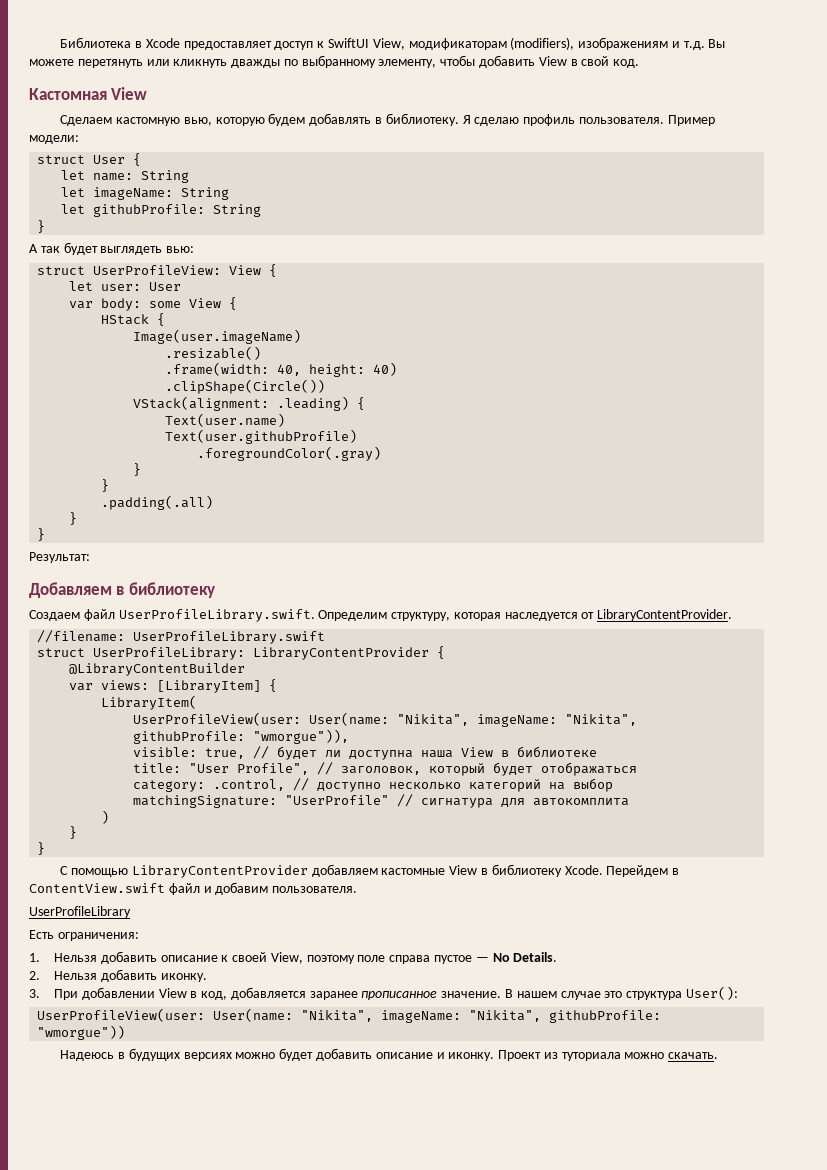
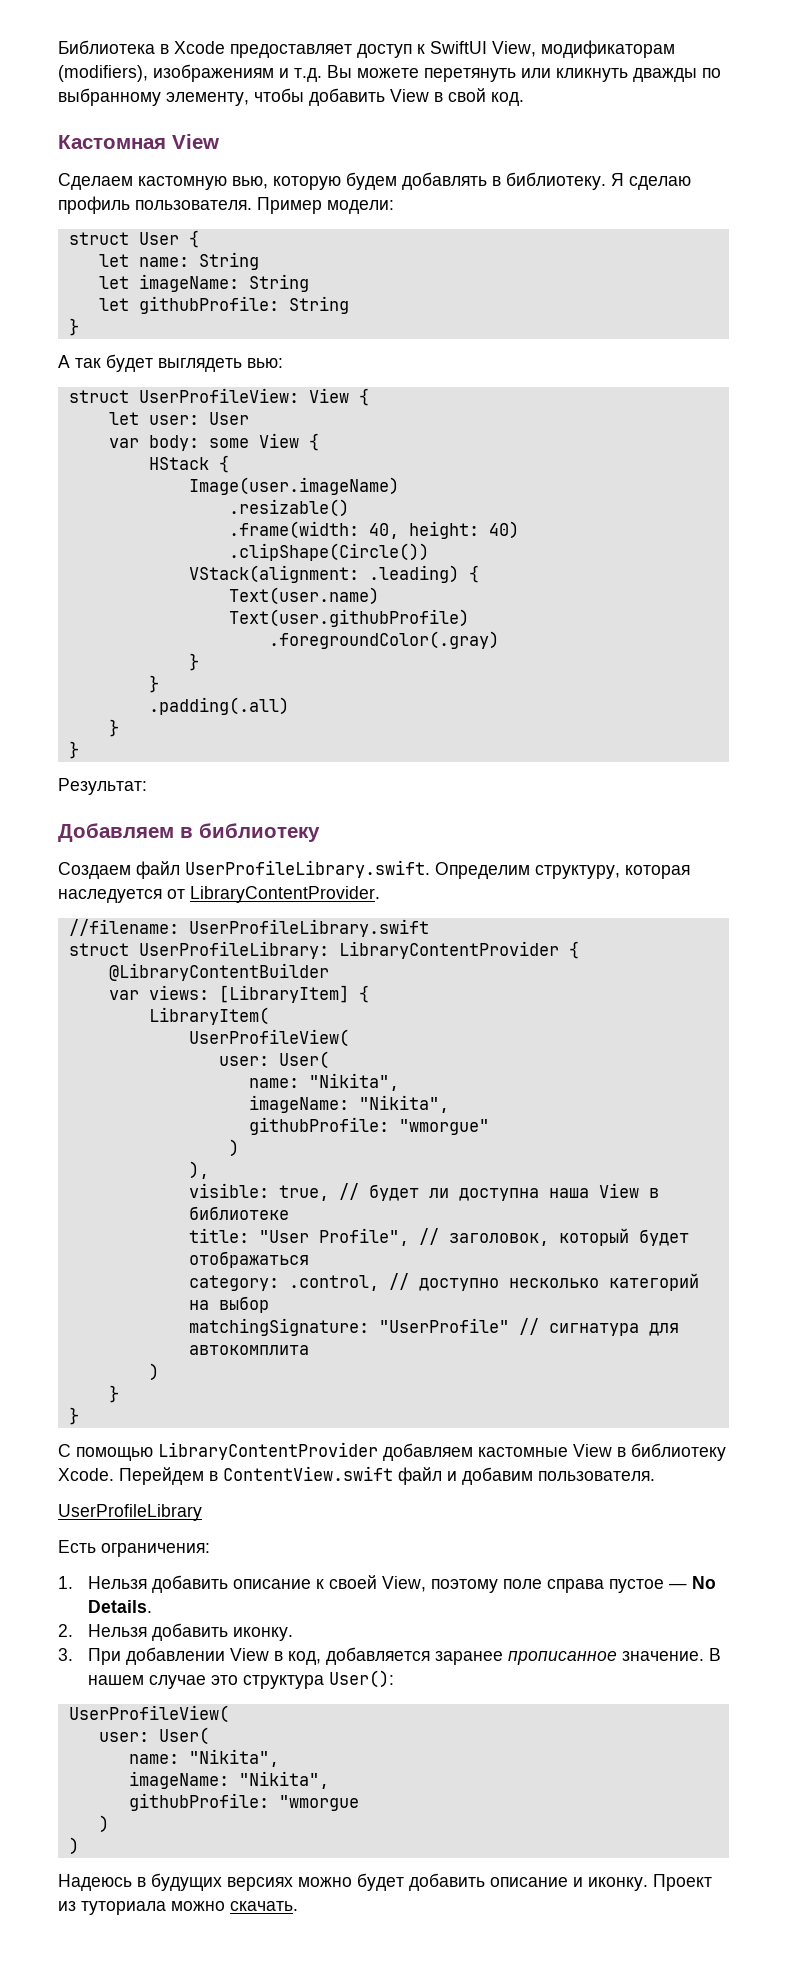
  LibraryItem(
- UserProfileView(user: User(name: "Nikita", imageName: "Nikita", githubProfile: "wmorgue")),
+ UserProfileView(
+ user: User(
+ name: "Nikita",
+ imageName: "Nikita",
+ githubProfile: "wmorgue"
+ )
+ ),
  В нашем случае это структура User():
- UserProfileView(user: User(name: "Nikita", imageName: "Nikita", githubProfile: "wmorgue"))
+ UserProfileView(
+ user: User(
+ name: "Nikita",
+ imageName: "Nikita",
+ githubProfile: "wmorgue
+ )
+ )

